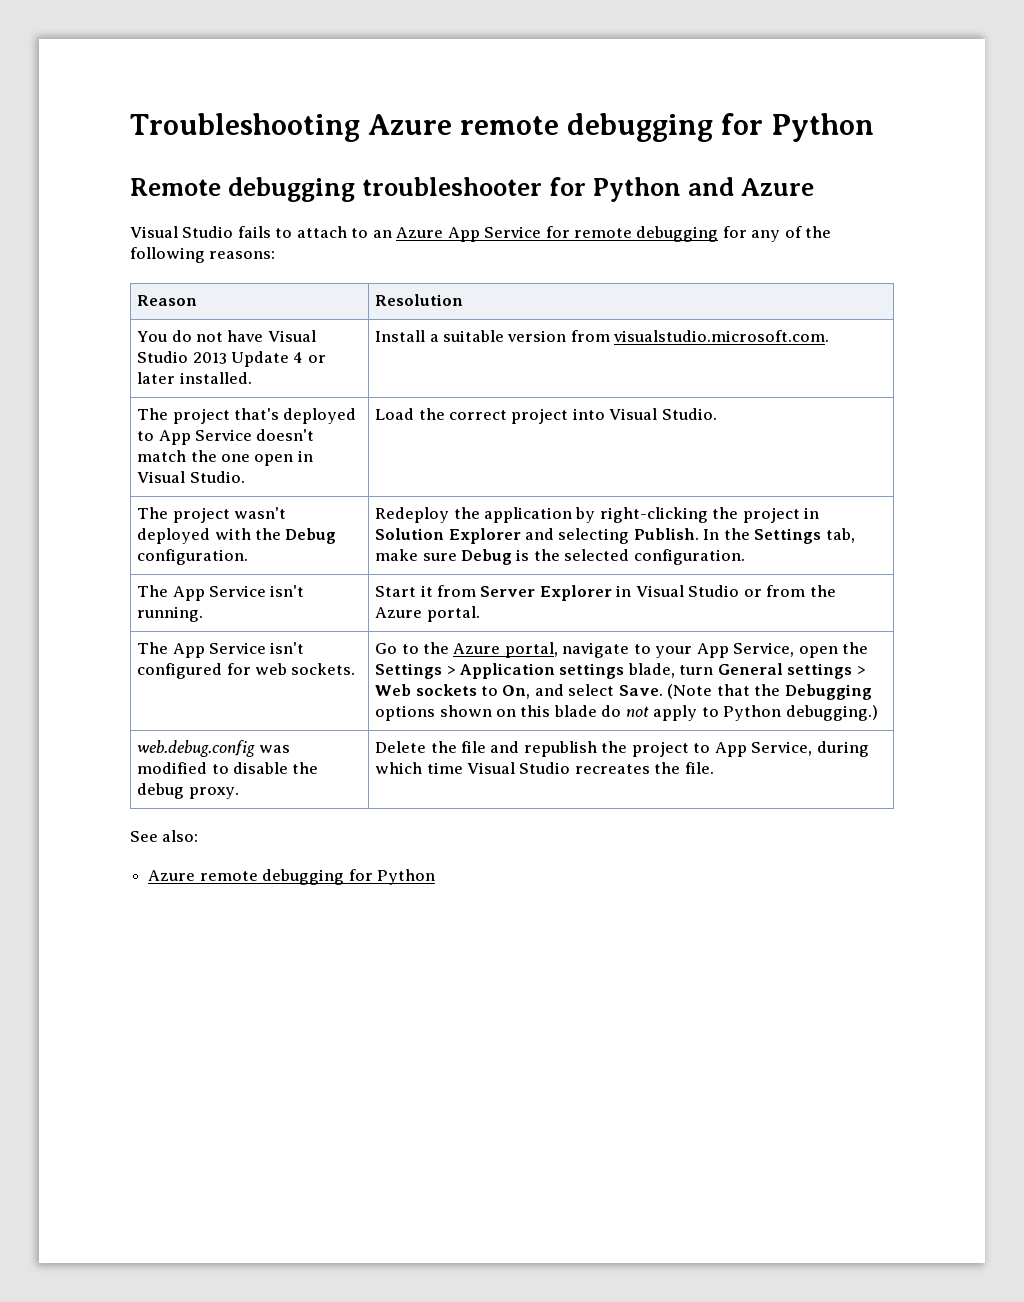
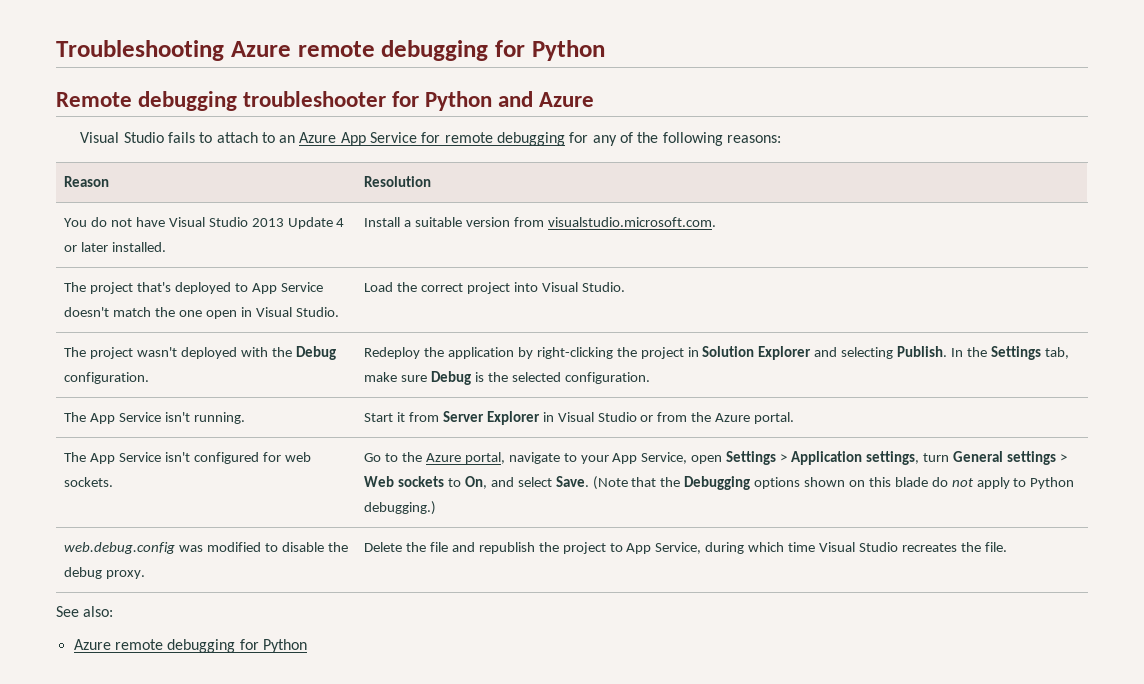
- Go to the Azure portal, navigate to your App Service, open the Settings > Application settings blade, turn General settings > Web sockets to On, and select Save.
+ Go to the Azure portal, navigate to your App Service, open Settings > Application settings, turn General settings > Web sockets to On, and select Save.

